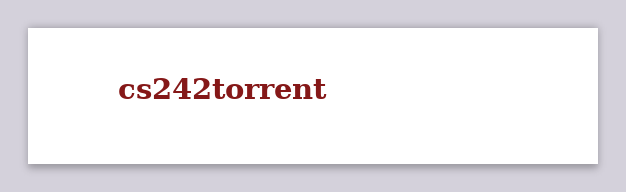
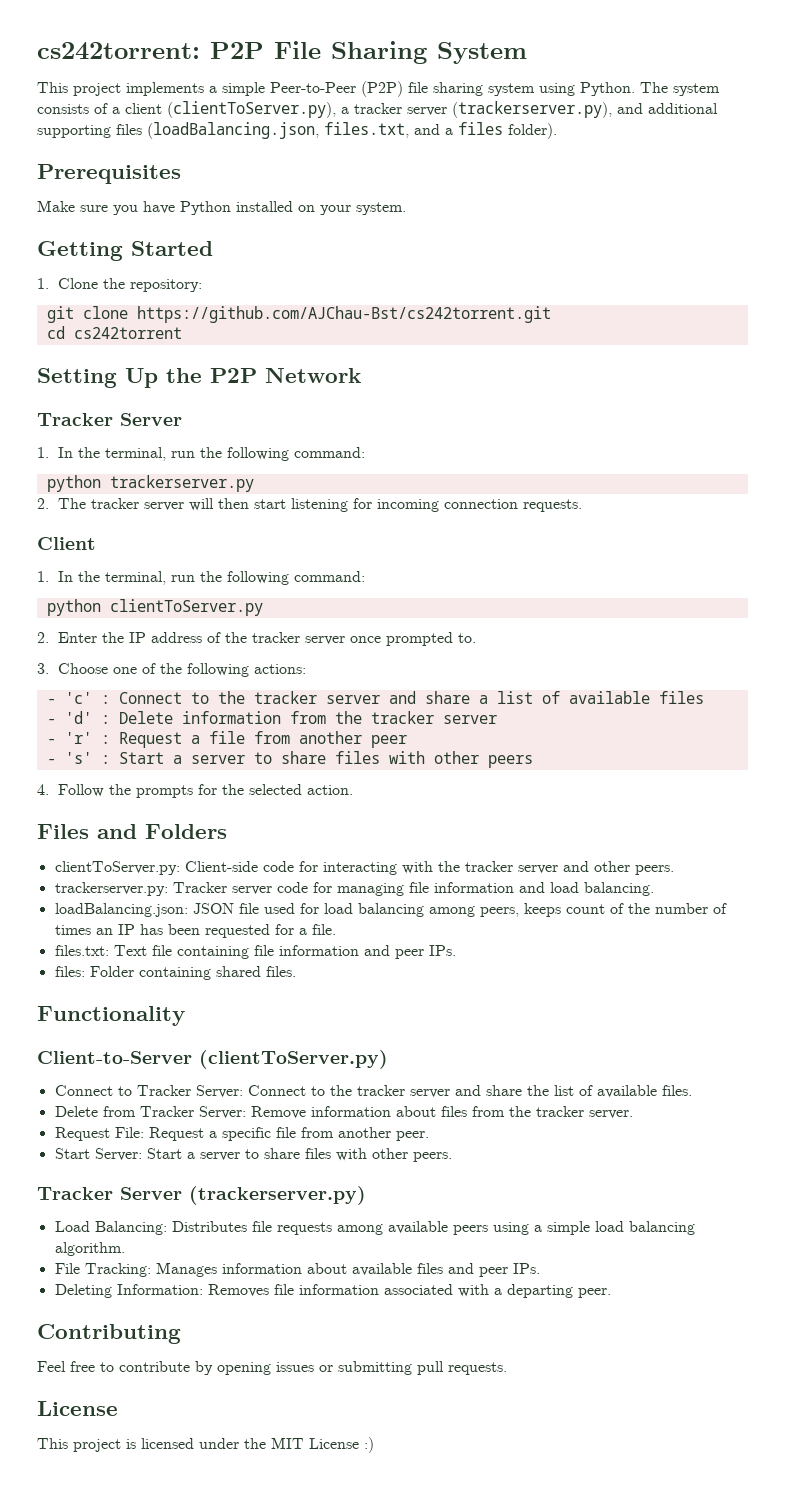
- cs242torrent
+ cs242torrent: P2P File Sharing System
+ This project implements a simple Peer-to-Peer (P2P) file sharing system using Python. The system consists of a client (clientToServer.py), a tracker server (trackerserver.py), and additional supporting files (loadBalancing.json, files.txt, and a files folder).
+ Prerequisites
+ Make sure you have Python installed on your system.
+ Getting Started
+ 1. Clone the repository:
+ git clone https://github.com/AJChau-Bst/cs242torrent.git
+ cd cs242torrent
+ Setting Up the P2P Network
+ Tracker Server
+ 1. In the terminal, run the following command:
+ python trackerserver.py
+ 2. The tracker server will then start listening for incoming connection requests.
+ Client
+ 1. In the terminal, run the following command:
+ python clientToServer.py
+ 2. Enter the IP address of the tracker server once prompted to.
+ 3. Choose one of the following actions:
+ - 'c' : Connect to the tracker server and share a list of available files
+ - 'd' : Delete information from the tracker server
+ - 'r' : Request a file from another peer
+ - 's' : Start a server to share files with other peers
+ 4. Follow the prompts for the selected action.
+ Files and Folders
+ clientToServer.py: Client-side code for interacting with the tracker server and other peers.
+ trackerserver.py: Tracker server code for managing file information and load balancing.
+ loadBalancing.json: JSON file used for load balancing among peers, keeps count of the number of times an IP has been requested for a file.
+ files.txt: Text file containing file information and peer IPs.
+ files: Folder containing shared files.
+ Functionality
+ Client-to-Server (clientToServer.py)
+ Connect to Tracker Server: Connect to the tracker server and share the list of available files.
+ Delete from Tracker Server: Remove information about files from the tracker server.
+ Request File: Request a specific file from another peer.
+ Start Server: Start a server to share files with other peers.
+ Tracker Server (trackerserver.py)
+ Load Balancing: Distributes file requests among available peers using a simple load balancing algorithm.
+ File Tracking: Manages information about available files and peer IPs.
+ Deleting Information: Removes file information associated with a departing peer.
+ Contributing
+ Feel free to contribute by opening issues or submitting pull requests.
+ License
+ This project is licensed under the MIT License :)

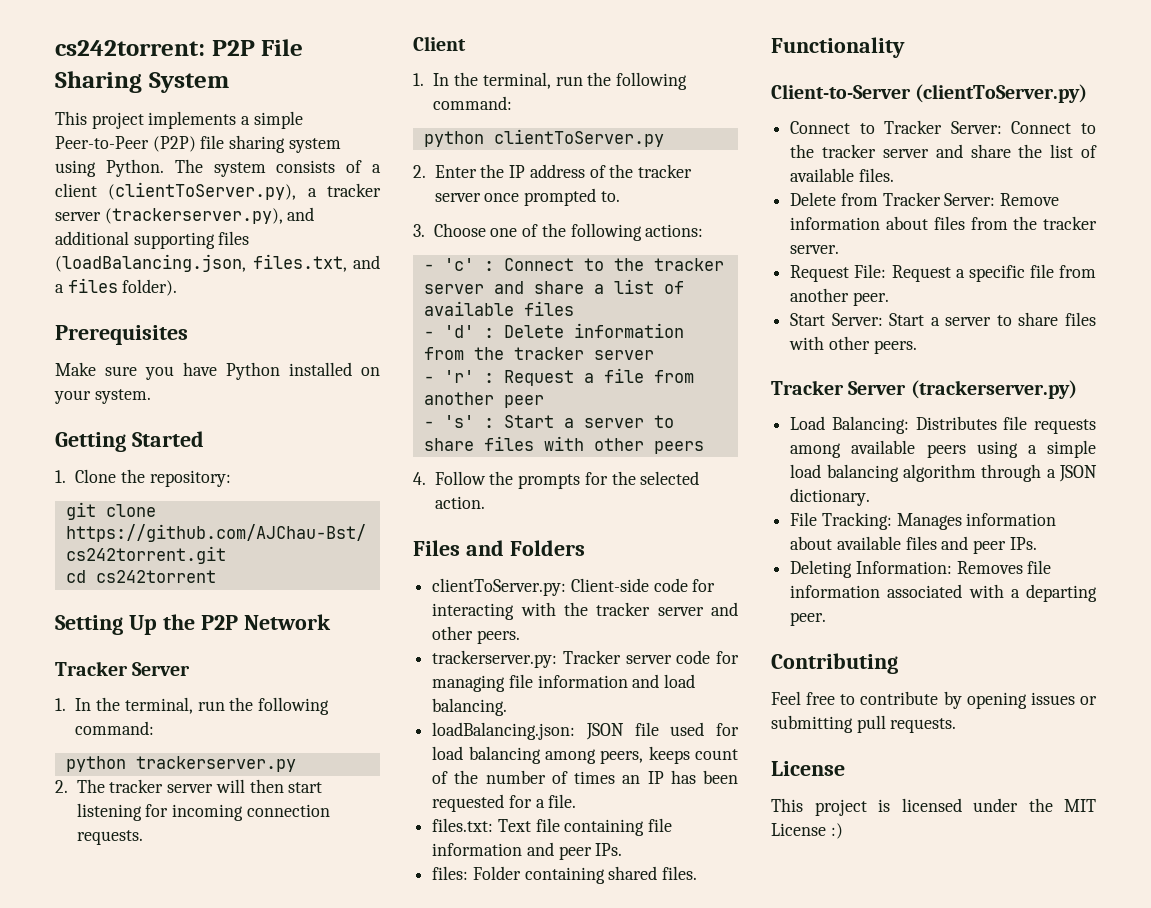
- Load Balancing: Distributes file requests among available peers using a simple load balancing algorithm.
+ Load Balancing: Distributes file requests among available peers using a simple load balancing algorithm through a JSON dictionary.

